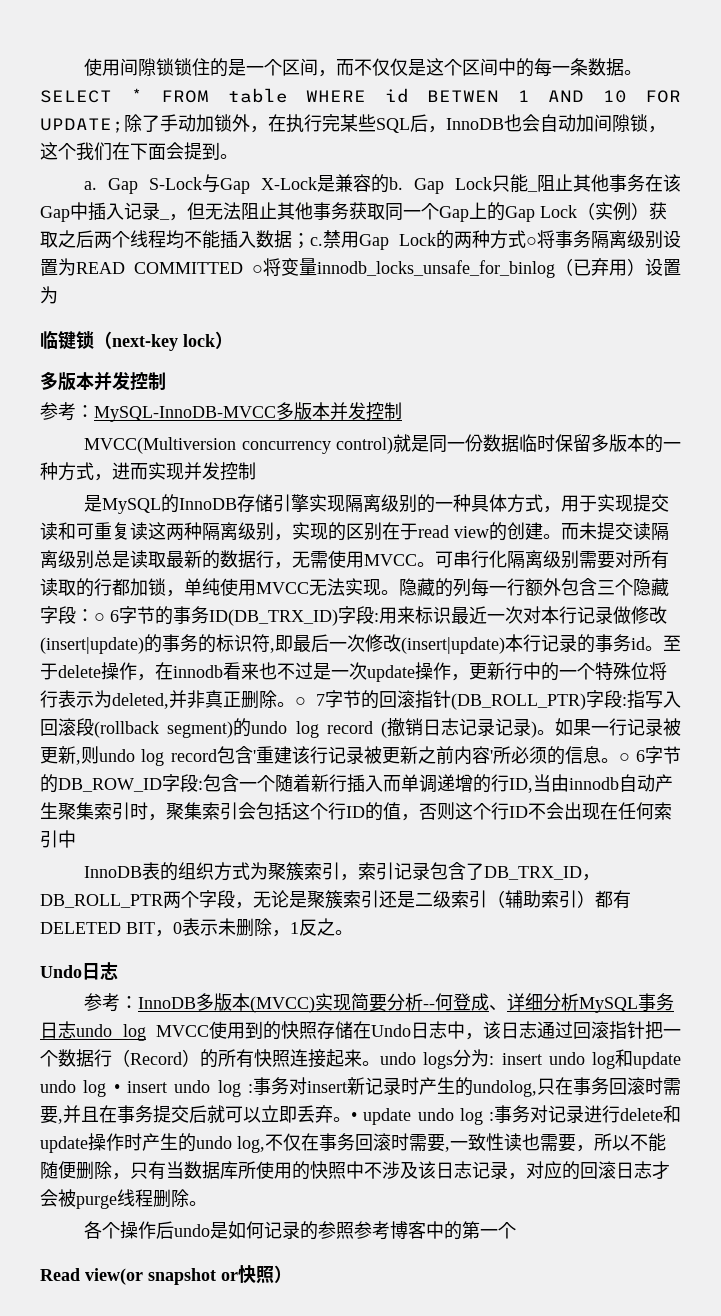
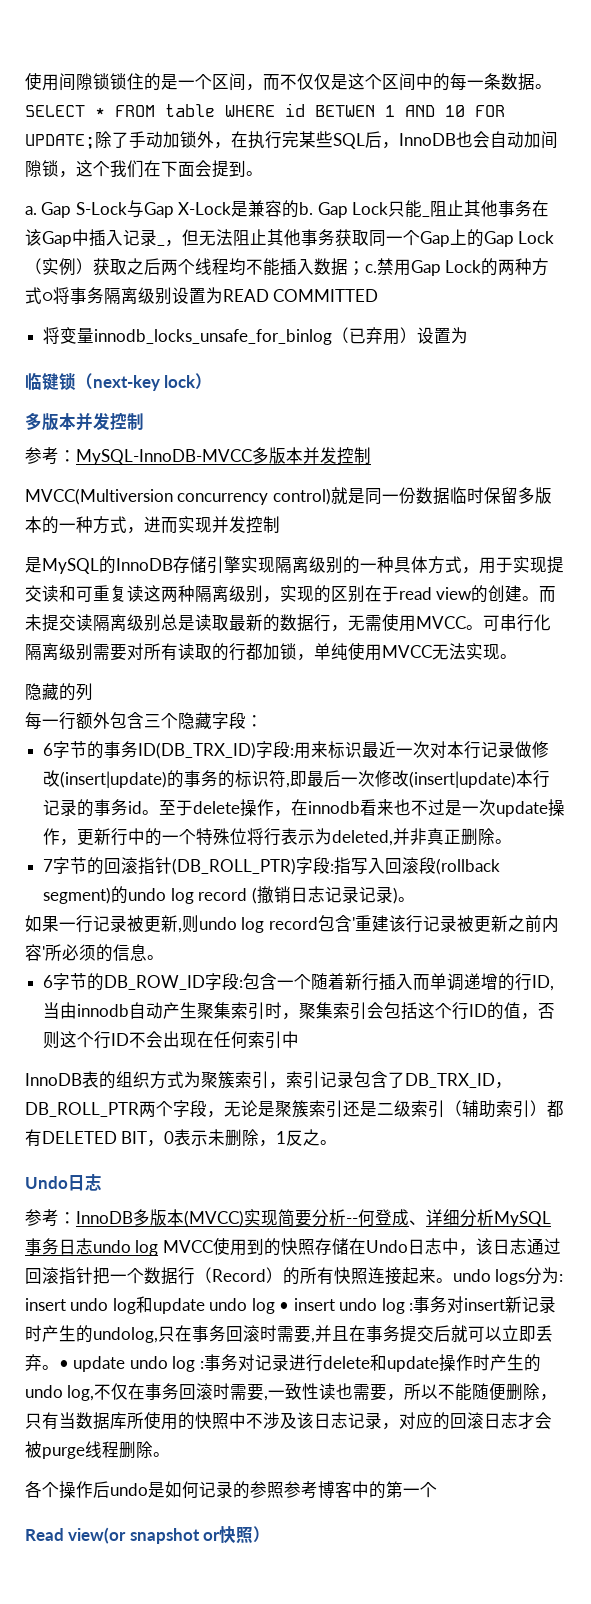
- 禁用Gap Lock的两种方式○将事务隔离级别设置为READ COMMITTED ○将变量innodb_locks_unsafe_for_binlog（已弃用）设置为
+ 禁用Gap Lock的两种方式○将事务隔离级别设置为READ COMMITTED
+ 将变量innodb_locks_unsafe_for_binlog（已弃用）设置为
- 可串行化隔离级别需要对所有读取的行都加锁，单纯使用MVCC无法实现。隐藏的列每一行额外包含三个隐藏字段：○ 6字节的事务ID(DB_TRX_ID)字段:用来标识最近一次对本行记录做修改(insert|update)的事务的标识符,即最后一次修改(insert|update)本行记录的事务id。
+ 可串行化隔离级别需要对所有读取的行都加锁，单纯使用MVCC无法实现。
+ 隐藏的列
+ 每一行额外包含三个隐藏字段：
+ 6字节的事务ID(DB_TRX_ID)字段:用来标识最近一次对本行记录做修改(insert|update)的事务的标识符,即最后一次修改(insert|update)本行记录的事务id。
- 至于delete操作，在innodb看来也不过是一次update操作，更新行中的一个特殊位将行表示为deleted,并非真正删除。○ 7字节的回滚指针(DB_ROLL_PTR)字段:
+ 至于delete操作，在innodb看来也不过是一次update操作，更新行中的一个特殊位将行表示为deleted,并非真正删除。
+ 7字节的回滚指针(DB_ROLL_PTR)字段:
- 指写入回滚段(rollback segment)的undo log record (撤销日志记录记录)。如果一行记录被更新,则undo log record包含'重建该行记录被更新之前内容'所必须的信息。○ 6字节的DB_ROW_ID字段:
+ 指写入回滚段(rollback segment)的undo log record (撤销日志记录记录)。
+ 如果一行记录被更新,则undo log record包含'重建该行记录被更新之前内容'所必须的信息。
+ 6字节的DB_ROW_ID字段:

